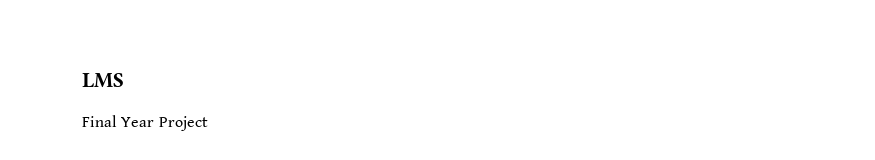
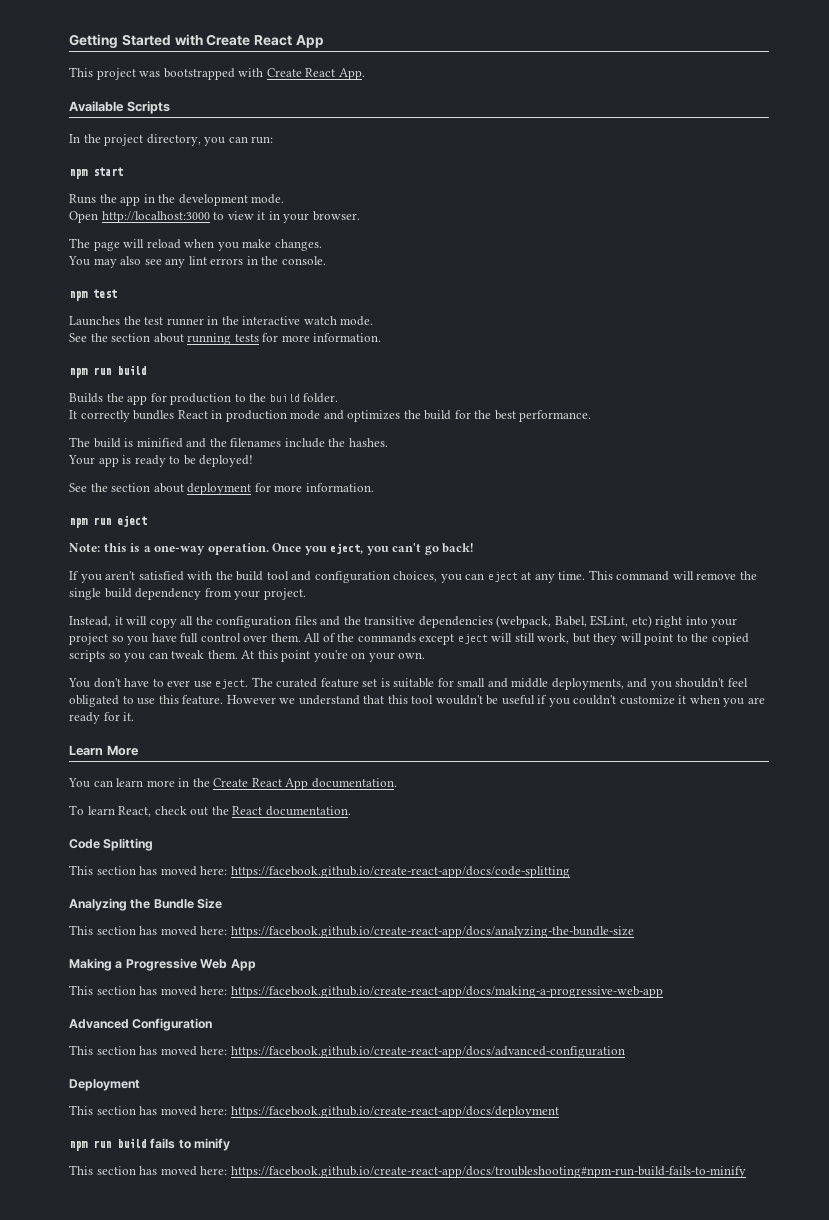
- LMS
- Final Year Project
+ Getting Started with Create React App
+ This project was bootstrapped with Create React App.
+ Available Scripts
+ In the project directory, you can run:
+ npm start
+ Runs the app in the development mode.
+ Open http://localhost:3000 to view it in your browser.
+ The page will reload when you make changes.
+ You may also see any lint errors in the console.
+ npm test
+ Launches the test runner in the interactive watch mode.
+ See the section about running tests for more information.
+ npm run build
+ Builds the app for production to the build folder.
+ It correctly bundles React in production mode and optimizes the build for the best performance.
+ The build is minified and the filenames include the hashes.
+ Your app is ready to be deployed!
+ See the section about deployment for more information.
+ npm run eject
+ Note: this is a one-way operation. Once you eject, you can't go back!
+ If you aren't satisfied with the build tool and configuration choices, you can eject at any time. This command will remove the single build dependency from your project.
+ Instead, it will copy all the configuration files and the transitive dependencies (webpack, Babel, ESLint, etc) right into your project so you have full control over them. All of the commands except eject will still work, but they will point to the copied scripts so you can tweak them. At this point you're on your own.
+ You don't have to ever use eject. The curated feature set is suitable for small and middle deployments, and you shouldn't feel obligated to use this feature. However we understand that this tool wouldn't be useful if you couldn't customize it when you are ready for it.
+ Learn More
+ You can learn more in the Create React App documentation.
+ To learn React, check out the React documentation.
+ Code Splitting
+ This section has moved here: https://facebook.github.io/create-react-app/docs/code-splitting
+ Analyzing the Bundle Size
+ This section has moved here: https://facebook.github.io/create-react-app/docs/analyzing-the-bundle-size
+ Making a Progressive Web App
+ This section has moved here: https://facebook.github.io/create-react-app/docs/making-a-progressive-web-app
+ Advanced Configuration
+ This section has moved here: https://facebook.github.io/create-react-app/docs/advanced-configuration
+ Deployment
+ This section has moved here: https://facebook.github.io/create-react-app/docs/deployment
+ npm run build fails to minify
+ This section has moved here: https://facebook.github.io/create-react-app/docs/troubleshooting#npm-run-build-fails-to-minify

